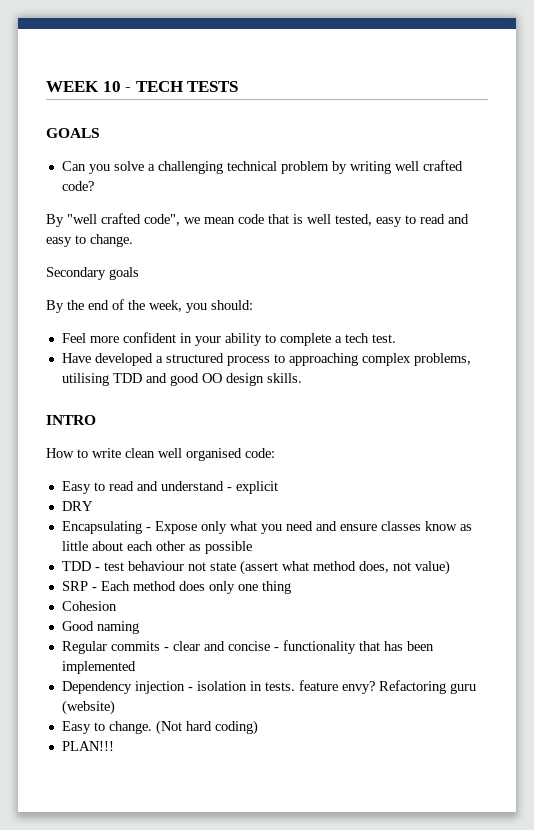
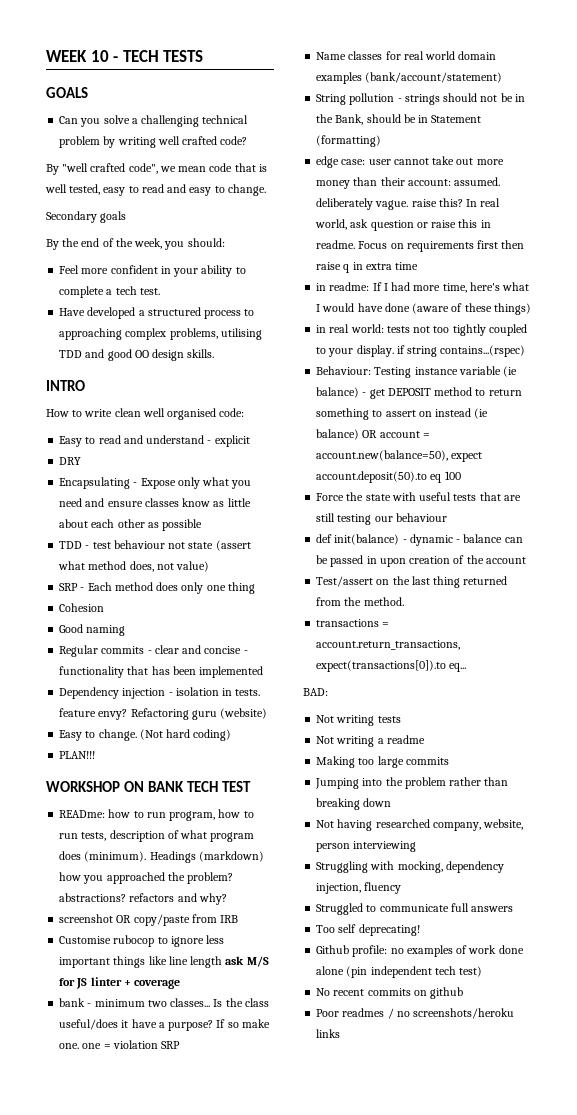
+ WORKSHOP ON BANK TECH TEST
+ READme: how to run program, how to run tests, description of what program does (minimum). Headings (markdown) how you approached the problem? abstractions? refactors and why?
+ screenshot OR copy/paste from IRB
+ Customise rubocop to ignore less important things like line length ask M/S for JS linter + coverage
+ bank - minimum two classes... Is the class useful/does it have a purpose? If so make one. one = violation SRP
+ Name classes for real world domain examples (bank/account/statement)
+ String pollution - strings should not be in the Bank, should be in Statement (formatting)
+ edge case: user cannot take out more money than their account: assumed. deliberately vague. raise this? In real world, ask question or raise this in readme. Focus on requirements first then raise q in extra time
+ in readme: If I had more time, here's what I would have done (aware of these things)
+ in real world: tests not too tightly coupled to your display. if string contains...(rspec)
+ Behaviour: Testing instance variable (ie balance) - get DEPOSIT method to return something to assert on instead (ie balance) OR account = account.new(balance=50), expect account.deposit(50).to eq 100
+ Force the state with useful tests that are still testing our behaviour
+ def init(balance) - dynamic - balance can be passed in upon creation of the account
+ Test/assert on the last thing returned from the method.
+ transactions = account.return_transactions, expect(transactions[0]).to eq...
+ BAD:
+ Not writing tests
+ Not writing a readme
+ Making too large commits
+ Jumping into the problem rather than breaking down
+ Not having researched company, website, person interviewing
+ Struggling with mocking, dependency injection, fluency
+ Struggled to communicate full answers
+ Too self deprecating!
+ Github profile: no examples of work done alone (pin independent tech test)
+ No recent commits on github
+ Poor readmes / no screenshots/heroku links

